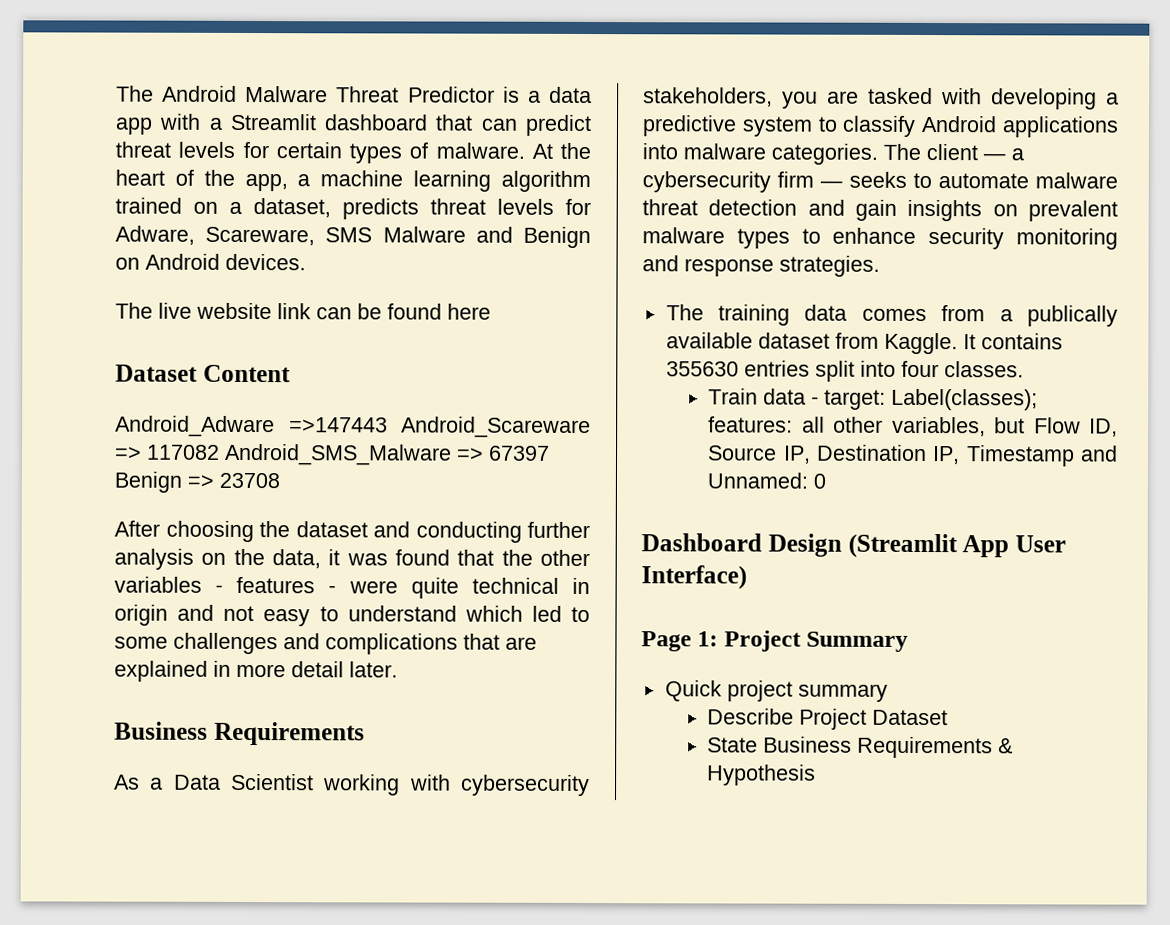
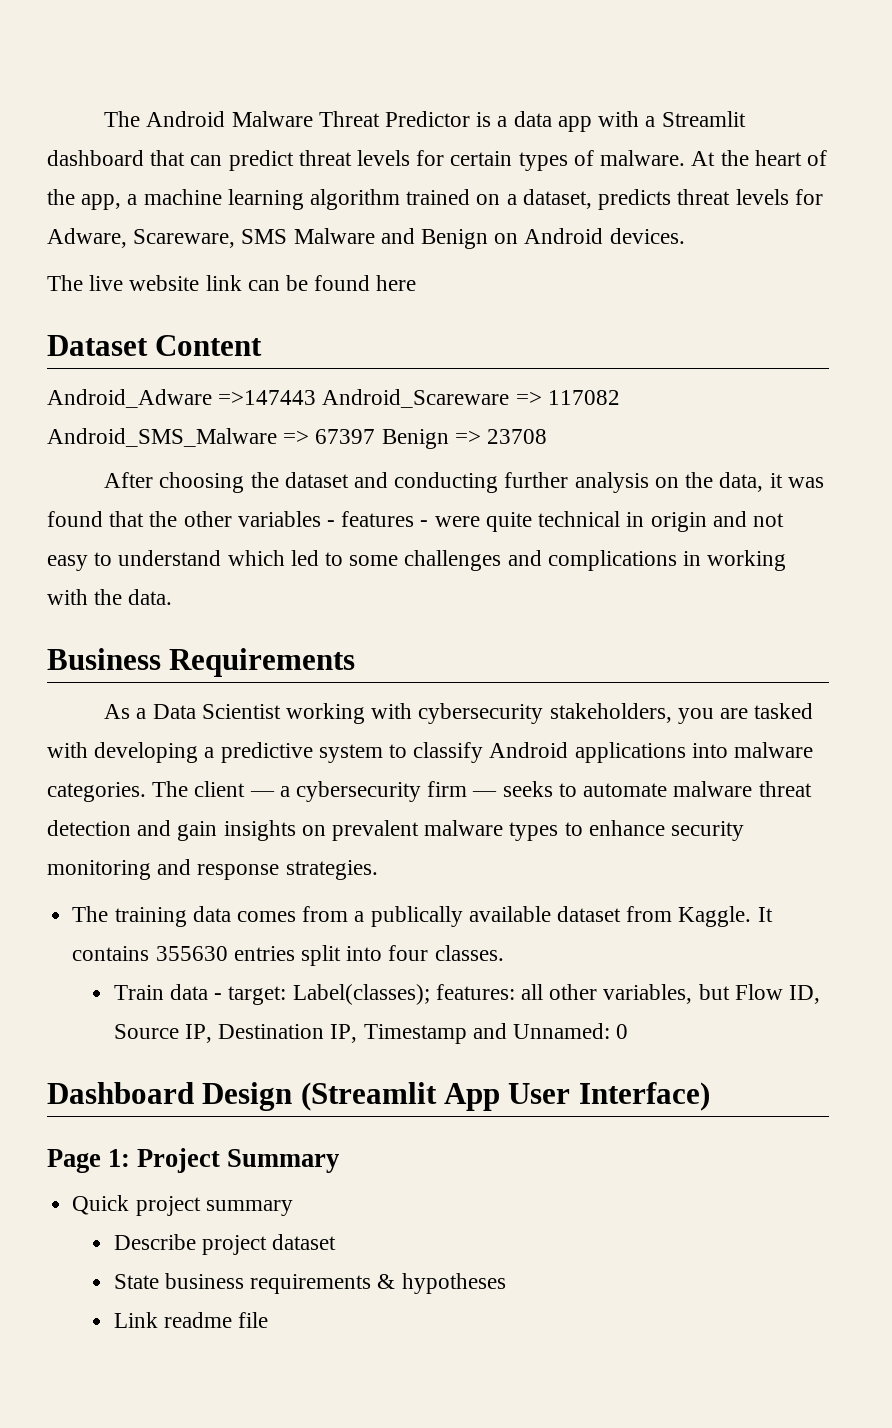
- After choosing the dataset and conducting further analysis on the data, it was found that the other variables - features - were quite technical in origin and not easy to understand which led to some challenges and complications that are explained in more detail later.
+ After choosing the dataset and conducting further analysis on the data, it was found that the other variables - features - were quite technical in origin and not easy to understand which led to some challenges and complications in working with the data.
- Describe Project Dataset
+ Describe project dataset
- State Business Requirements & Hypothesis
+ State business requirements & hypotheses
+ Link readme file

